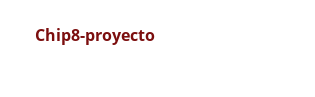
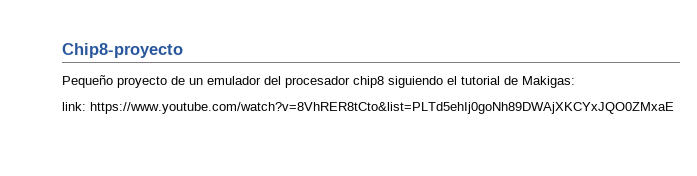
+ Pequeño proyecto de un emulador del procesador chip8 siguiendo el tutorial de Makigas:
+ link: https://www.youtube.com/watch?v=8VhRER8tCto&list=PLTd5ehIj0goNh89DWAjXKCYxJQO0ZMxaE

